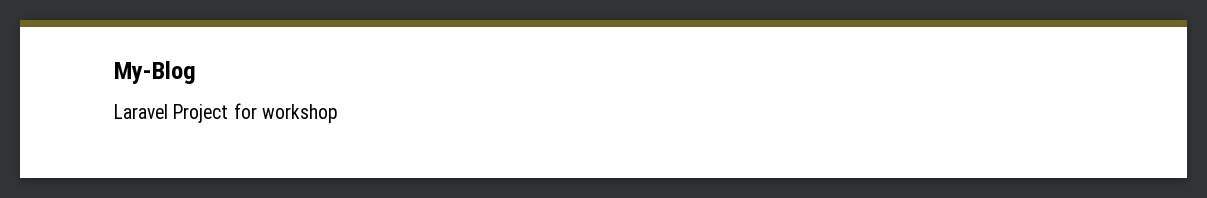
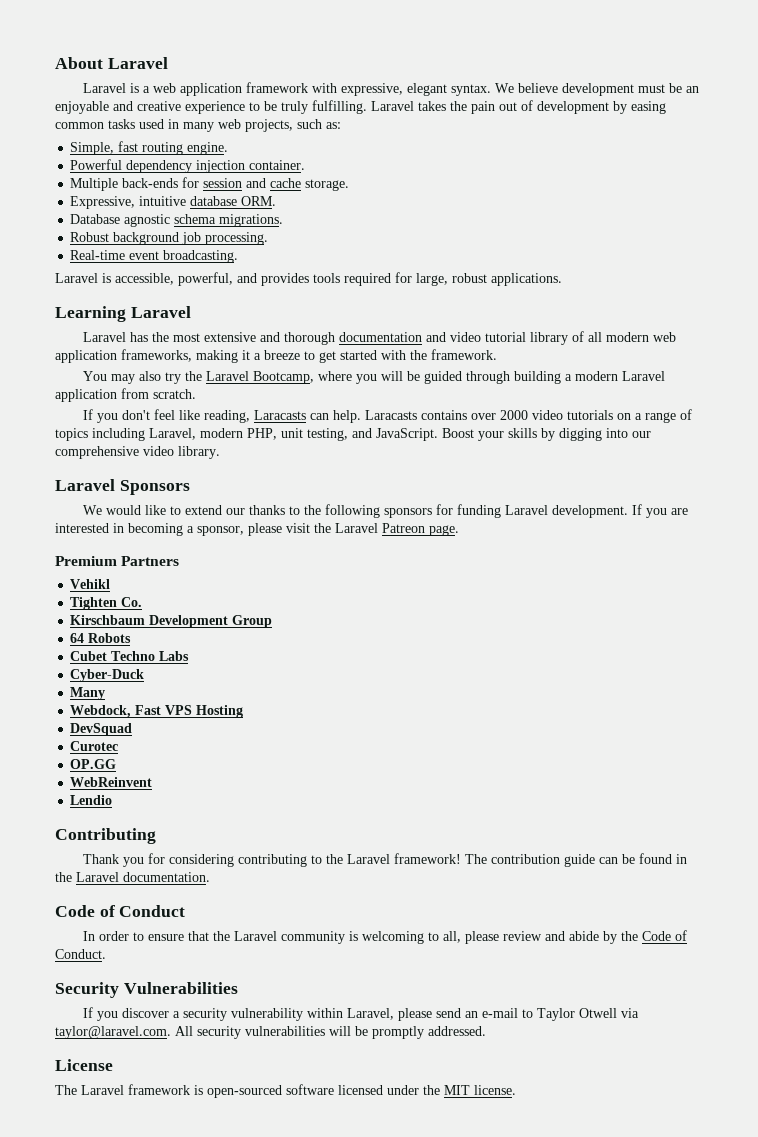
- My-Blog
- Laravel Project for workshop
+ About Laravel
+ Laravel is a web application framework with expressive, elegant syntax. We believe development must be an enjoyable and creative experience to be truly fulfilling. Laravel takes the pain out of development by easing common tasks used in many web projects, such as:
+ Simple, fast routing engine.
+ Powerful dependency injection container.
+ Multiple back-ends for session and cache storage.
+ Expressive, intuitive database ORM.
+ Database agnostic schema migrations.
+ Robust background job processing.
+ Real-time event broadcasting.
+ Laravel is accessible, powerful, and provides tools required for large, robust applications.
+ Learning Laravel
+ Laravel has the most extensive and thorough documentation and video tutorial library of all modern web application frameworks, making it a breeze to get started with the framework.
+ You may also try the Laravel Bootcamp, where you will be guided through building a modern Laravel application from scratch.
+ If you don't feel like reading, Laracasts can help. Laracasts contains over 2000 video tutorials on a range of topics including Laravel, modern PHP, unit testing, and JavaScript. Boost your skills by digging into our comprehensive video library.
+ Laravel Sponsors
+ We would like to extend our thanks to the following sponsors for funding Laravel development. If you are interested in becoming a sponsor, please visit the Laravel Patreon page.
+ Premium Partners
+ Vehikl
+ Tighten Co.
+ Kirschbaum Development Group
+ 64 Robots
+ Cubet Techno Labs
+ Cyber-Duck
+ Many
+ Webdock, Fast VPS Hosting
+ DevSquad
+ Curotec
+ OP.GG
+ WebReinvent
+ Lendio
+ Contributing
+ Thank you for considering contributing to the Laravel framework! The contribution guide can be found in the Laravel documentation.
+ Code of Conduct
+ In order to ensure that the Laravel community is welcoming to all, please review and abide by the Code of Conduct.
+ Security Vulnerabilities
+ If you discover a security vulnerability within Laravel, please send an e-mail to Taylor Otwell via taylor@laravel.com. All security vulnerabilities will be promptly addressed.
+ License
+ The Laravel framework is open-sourced software licensed under the MIT license.

